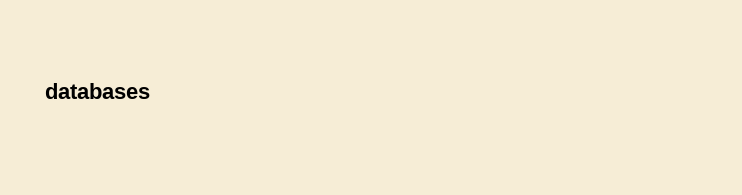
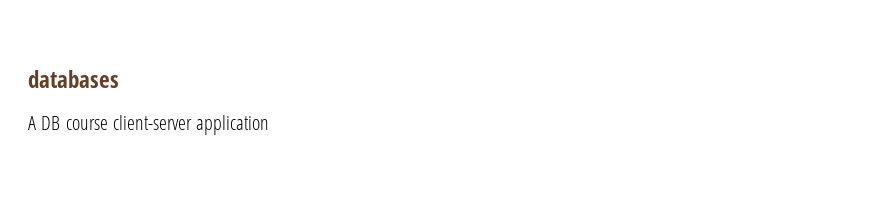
+ A DB course client-server application

